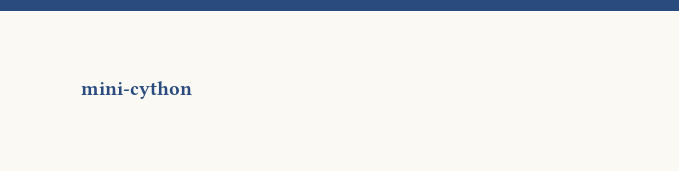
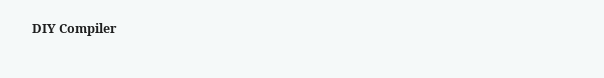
- mini-cython
+ DIY Compiler

